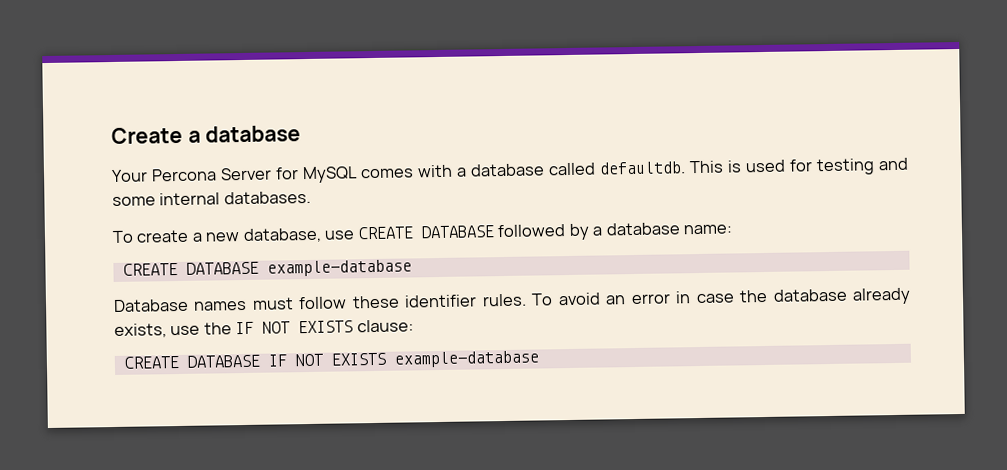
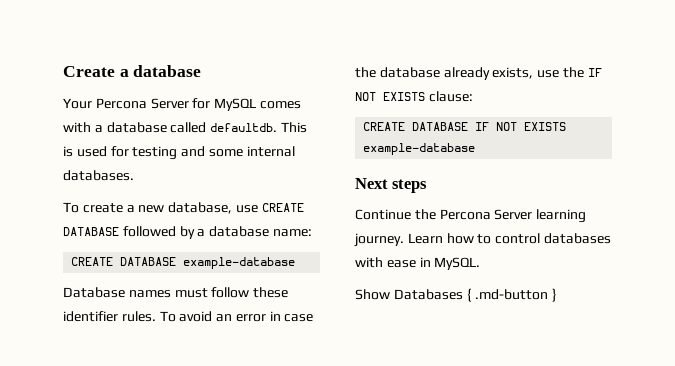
+ Next steps
+ Continue the Percona Server learning journey. Learn how to control databases with ease in MySQL.
+ Show Databases { .md-button }

